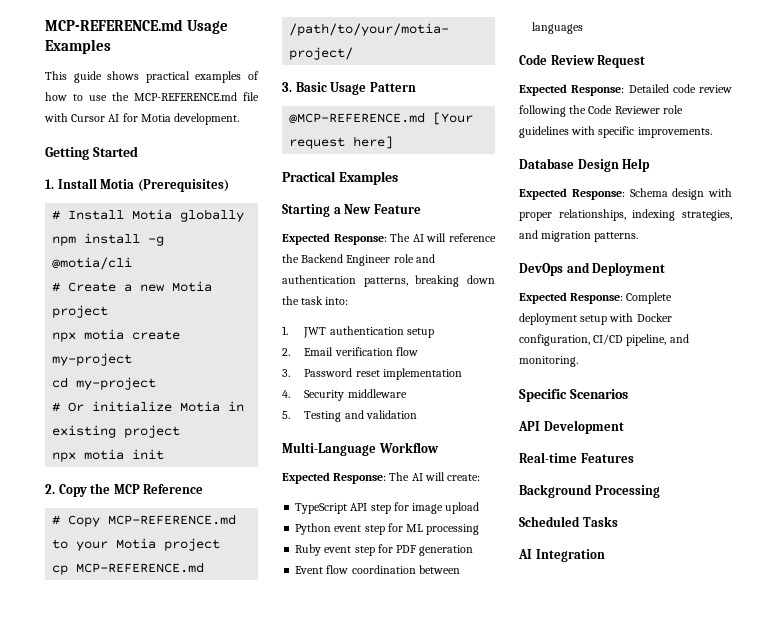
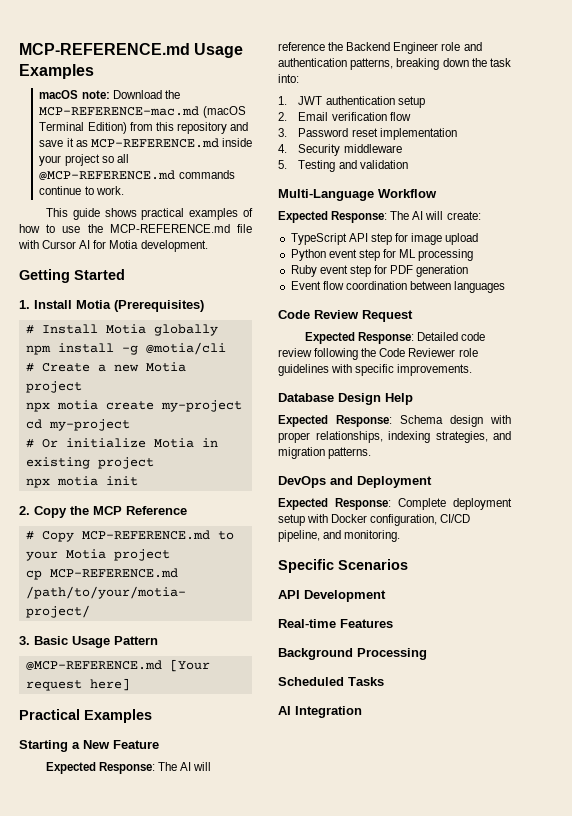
+ macOS note: Download the MCP-REFERENCE-mac.md (macOS Terminal Edition) from this repository and save it as MCP-REFERENCE.md inside your project so all @MCP-REFERENCE.md commands continue to work.

